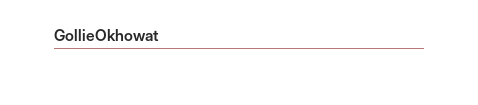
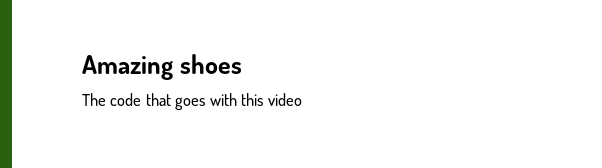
- GollieOkhowat
+ Amazing shoes
+ The code that goes with this video

